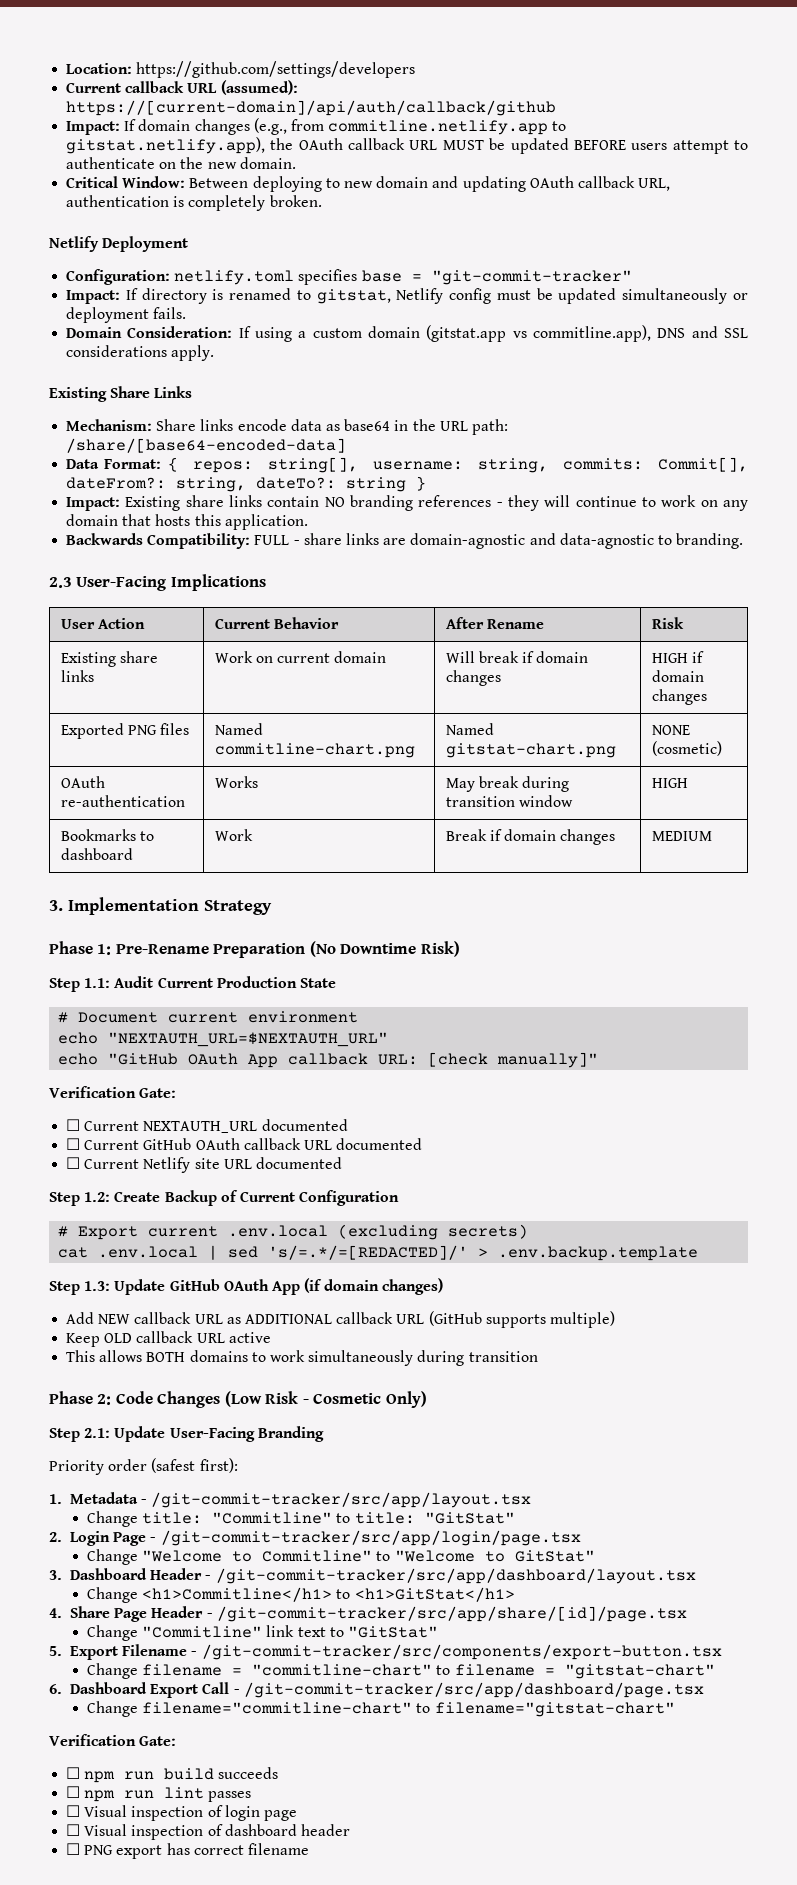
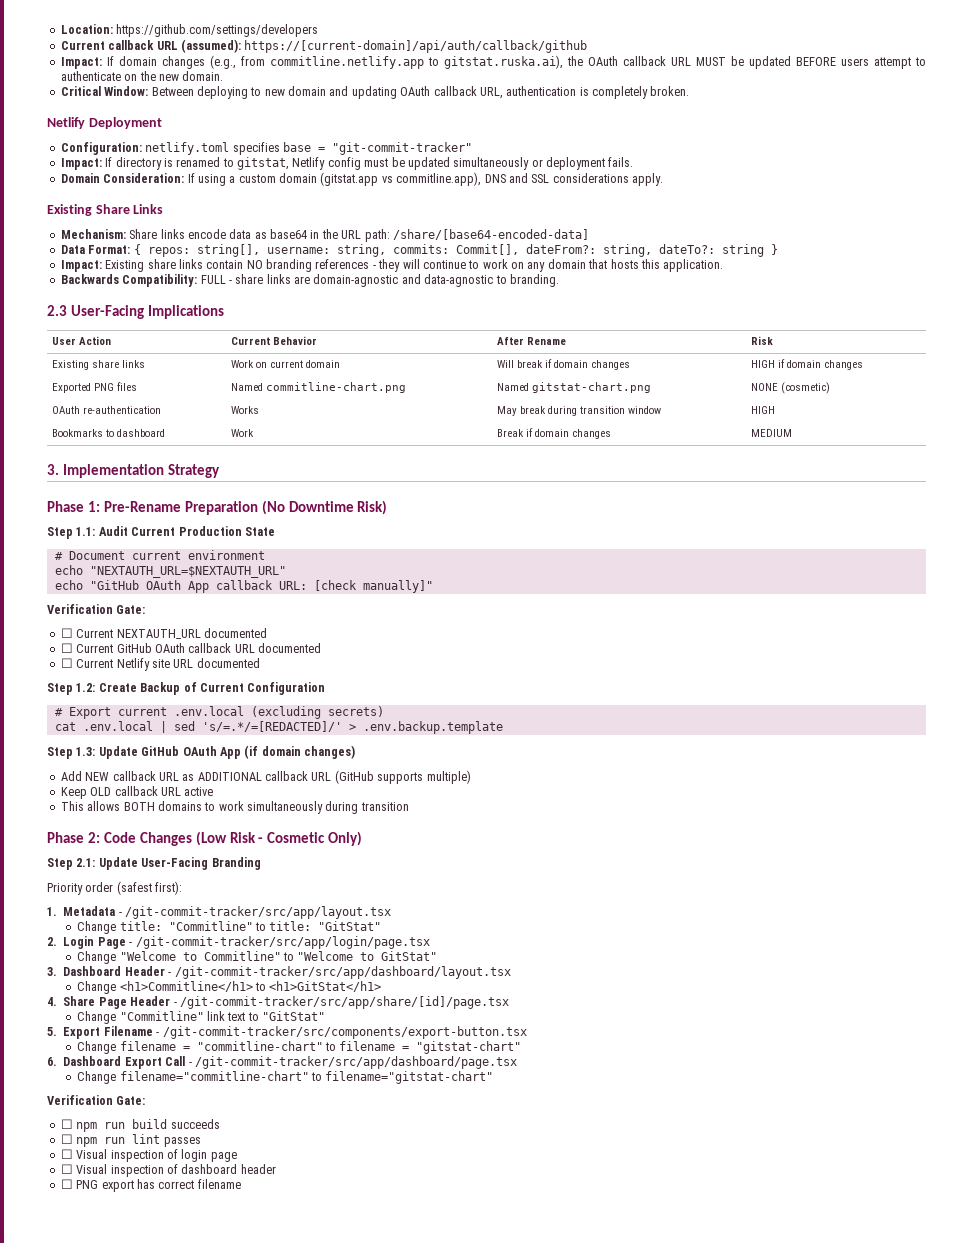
- Impact: If domain changes (e.g., from commitline.netlify.app to gitstat.netlify.app), the OAuth callback URL MUST be updated BEFORE users attempt to authenticate on the new domain.
+ Impact: If domain changes (e.g., from commitline.netlify.app to gitstat.ruska.ai), the OAuth callback URL MUST be updated BEFORE users attempt to authenticate on the new domain.

